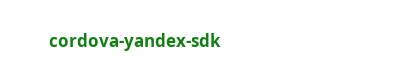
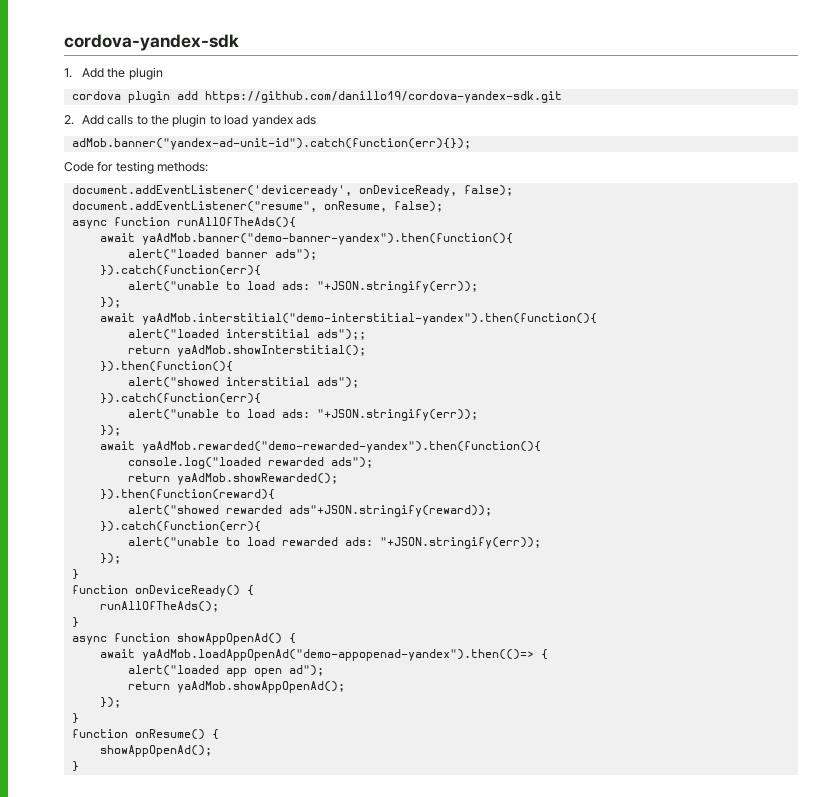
+ 1. Add the plugin
+ cordova plugin add https://github.com/danillo19/cordova-yandex-sdk.git
+ 2. Add calls to the plugin to load yandex ads
+ adMob.banner("yandex-ad-unit-id").catch(function(err){});
+ Code for testing methods:
+ document.addEventListener('deviceready', onDeviceReady, false);
+ document.addEventListener("resume", onResume, false);
+ async function runAllOfTheAds(){
+ await yaAdMob.banner("demo-banner-yandex").then(function(){
+ alert("loaded banner ads");
+ }).catch(function(err){
+ alert("unable to load ads: "+JSON.stringify(err));
+ });
+ await yaAdMob.interstitial("demo-interstitial-yandex").then(function(){
+ alert("loaded interstitial ads");;
+ return yaAdMob.showInterstitial();
+ }).then(function(){
+ alert("showed interstitial ads");
+ }).catch(function(err){
+ alert("unable to load ads: "+JSON.stringify(err));
+ });
+ await yaAdMob.rewarded("demo-rewarded-yandex").then(function(){
+ console.log("loaded rewarded ads");
+ return yaAdMob.showRewarded();
+ }).then(function(reward){
+ alert("showed rewarded ads"+JSON.stringify(reward));
+ }).catch(function(err){
+ alert("unable to load rewarded ads: "+JSON.stringify(err));
+ });
+ }
+ function onDeviceReady() {
+ runAllOfTheAds();
+ }
+ async function showAppOpenAd() {
+ await yaAdMob.loadAppOpenAd("demo-appopenad-yandex").then(()=> {
+ alert("loaded app open ad");
+ return yaAdMob.showAppOpenAd();
+ });
+ }
+ function onResume() {
+ showAppOpenAd();
+ }

